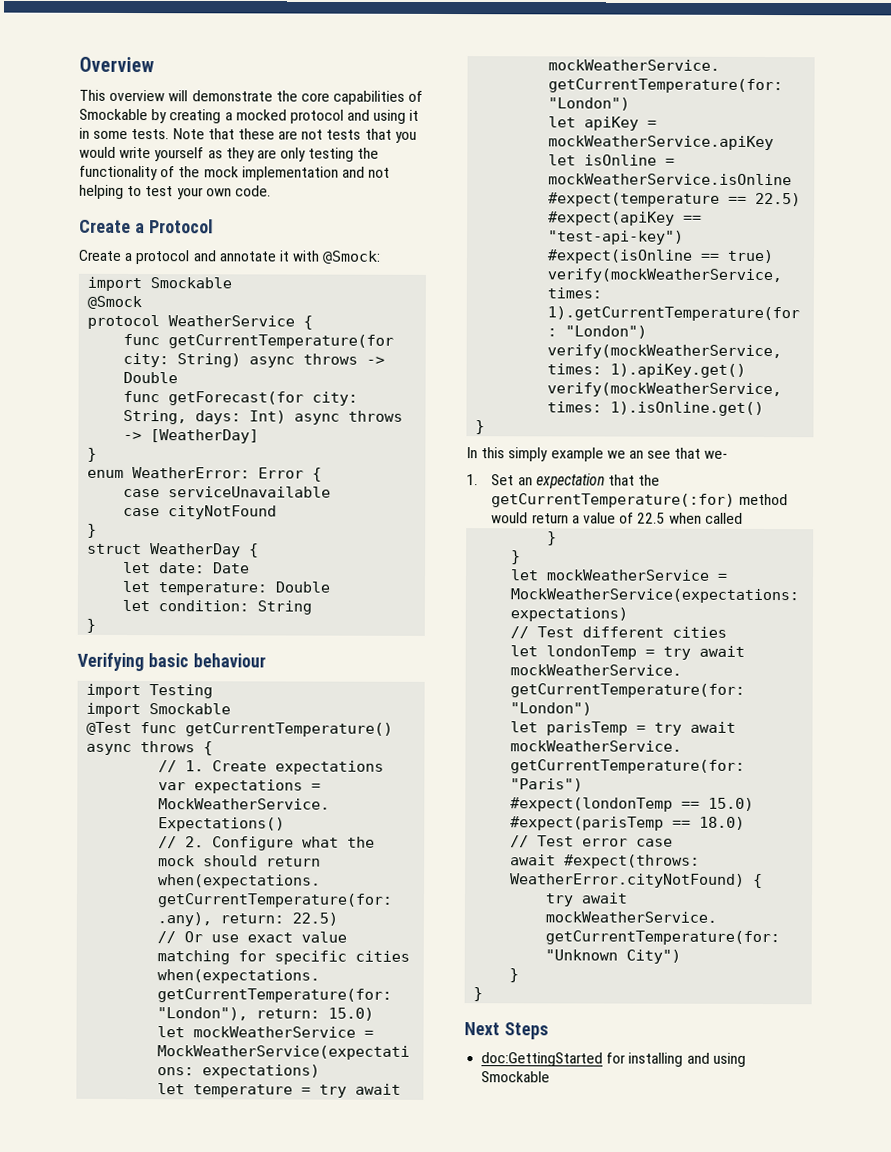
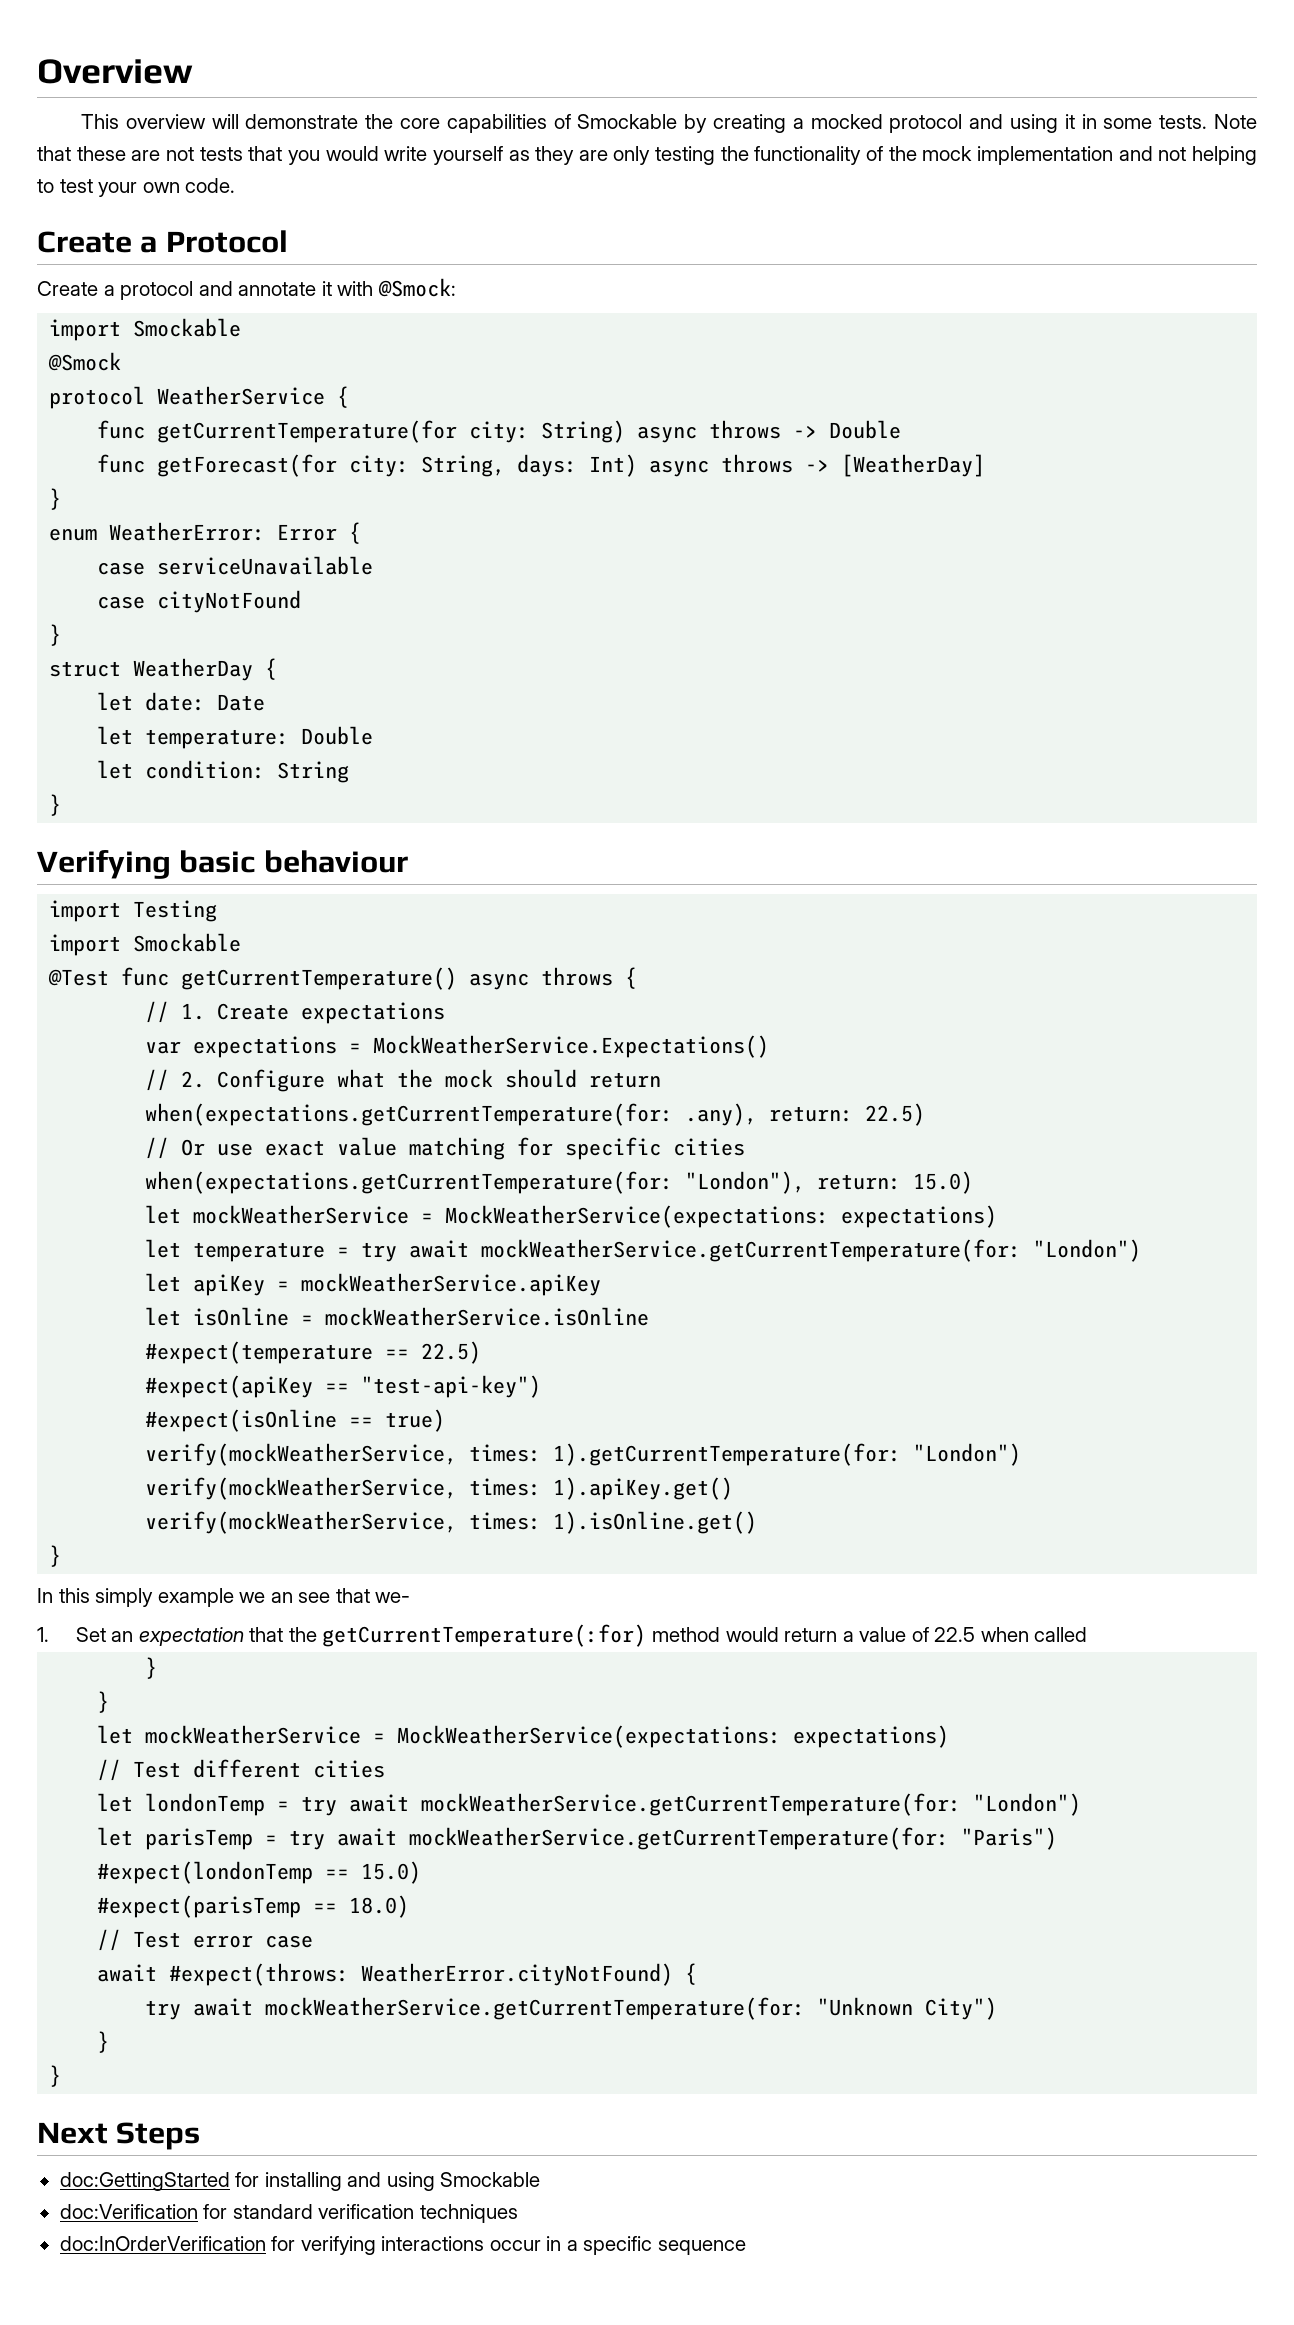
+ doc:Verification for standard verification techniques
+ doc:InOrderVerification for verifying interactions occur in a specific sequence

